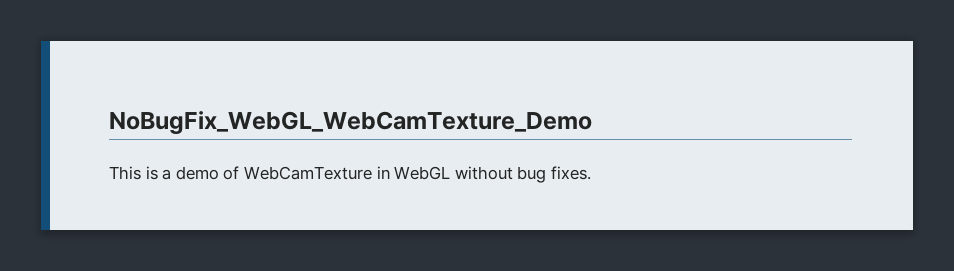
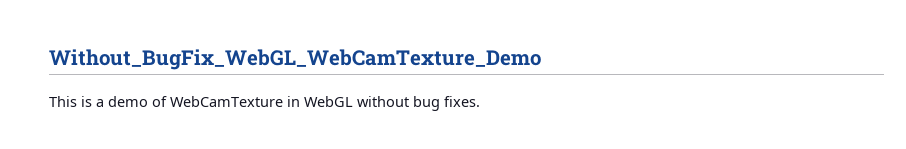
- NoBugFix_WebGL_WebCamTexture_Demo
+ Without_BugFix_WebGL_WebCamTexture_Demo

